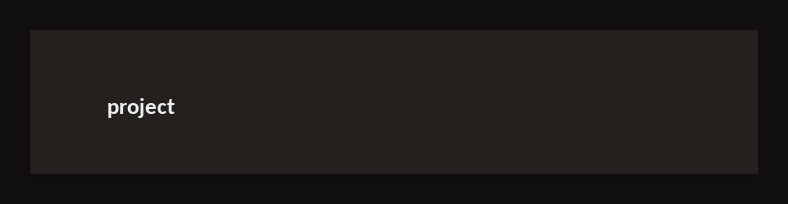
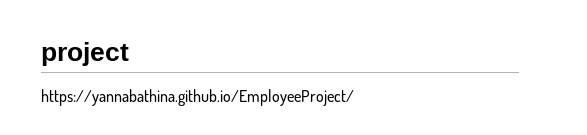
+ https://yannabathina.github.io/EmployeeProject/

